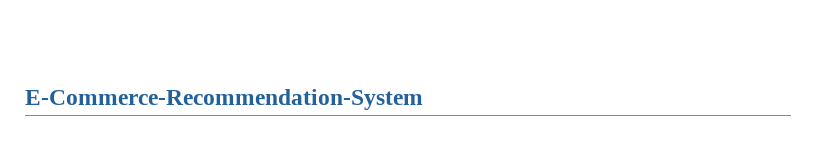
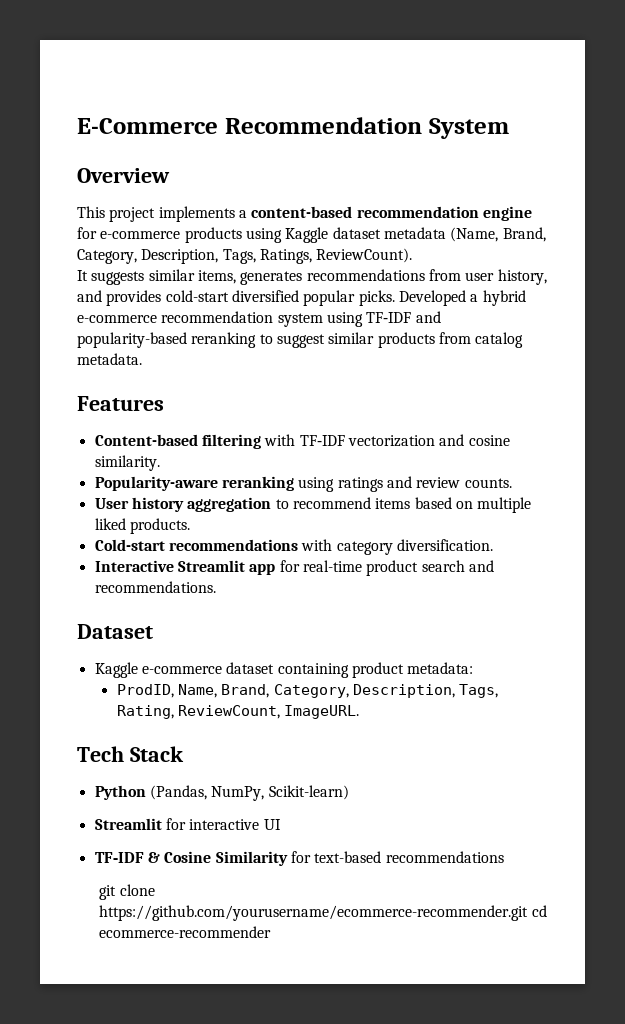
- E-Commerce-Recommendation-System
+ E-Commerce Recommendation System
+ Overview
+ This project implements a content-based recommendation engine for e-commerce products using Kaggle dataset metadata (Name, Brand, Category, Description, Tags, Ratings, ReviewCount).
+ It suggests similar items, generates recommendations from user history, and provides cold-start diversified popular picks. Developed a hybrid e-commerce recommendation system using TF‑IDF and popularity-based reranking to suggest similar products from catalog metadata.
+ Features
+ Content-based filtering with TF‑IDF vectorization and cosine similarity.
+ Popularity-aware reranking using ratings and review counts.
+ User history aggregation to recommend items based on multiple liked products.
+ Cold-start recommendations with category diversification.
+ Interactive Streamlit app for real-time product search and recommendations.
+ Dataset
+ Kaggle e-commerce dataset containing product metadata:
+ ProdID, Name, Brand, Category, Description, Tags, Rating, ReviewCount, ImageURL.
+ Tech Stack
+ Python (Pandas, NumPy, Scikit-learn)
+ Streamlit for interactive UI
+ TF‑IDF & Cosine Similarity for text-based recommendations
+ git clone https://github.com/yourusername/ecommerce-recommender.git cd ecommerce-recommender

